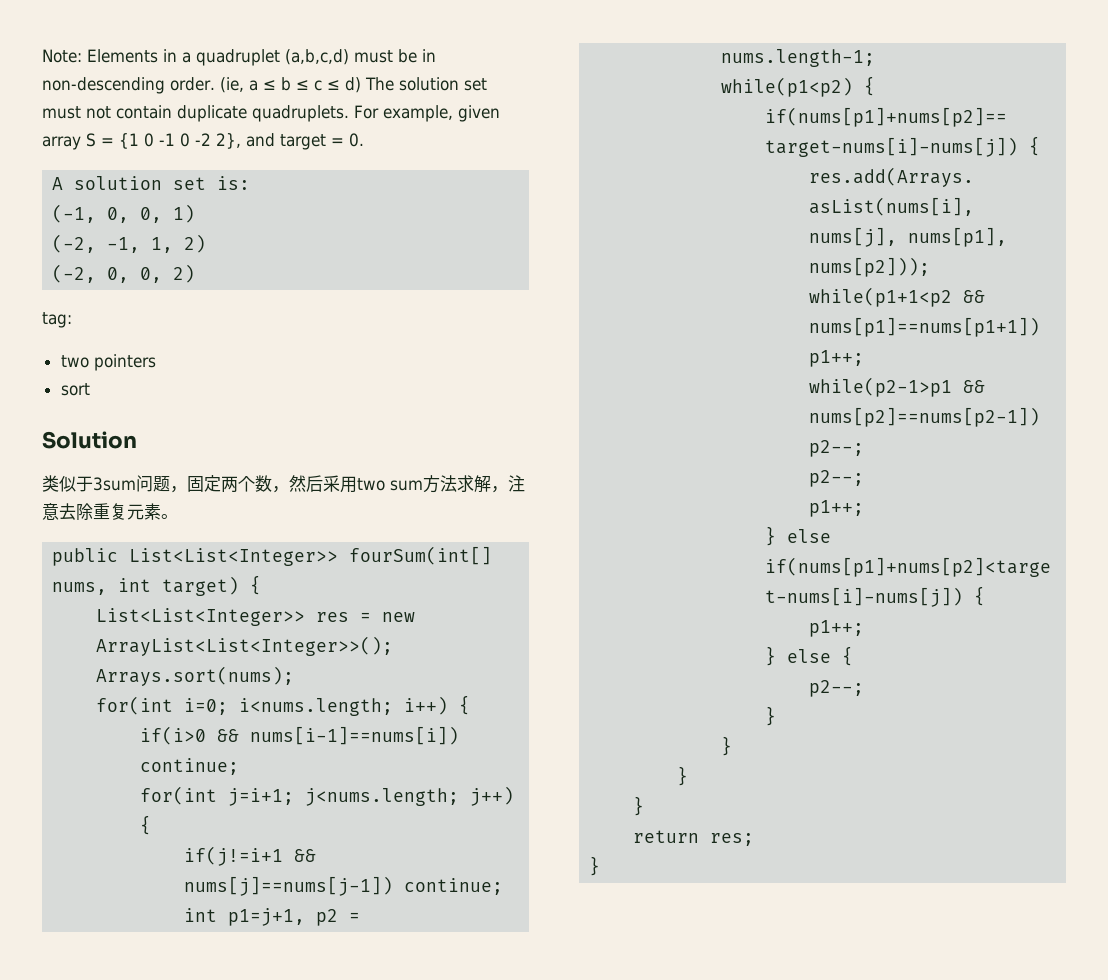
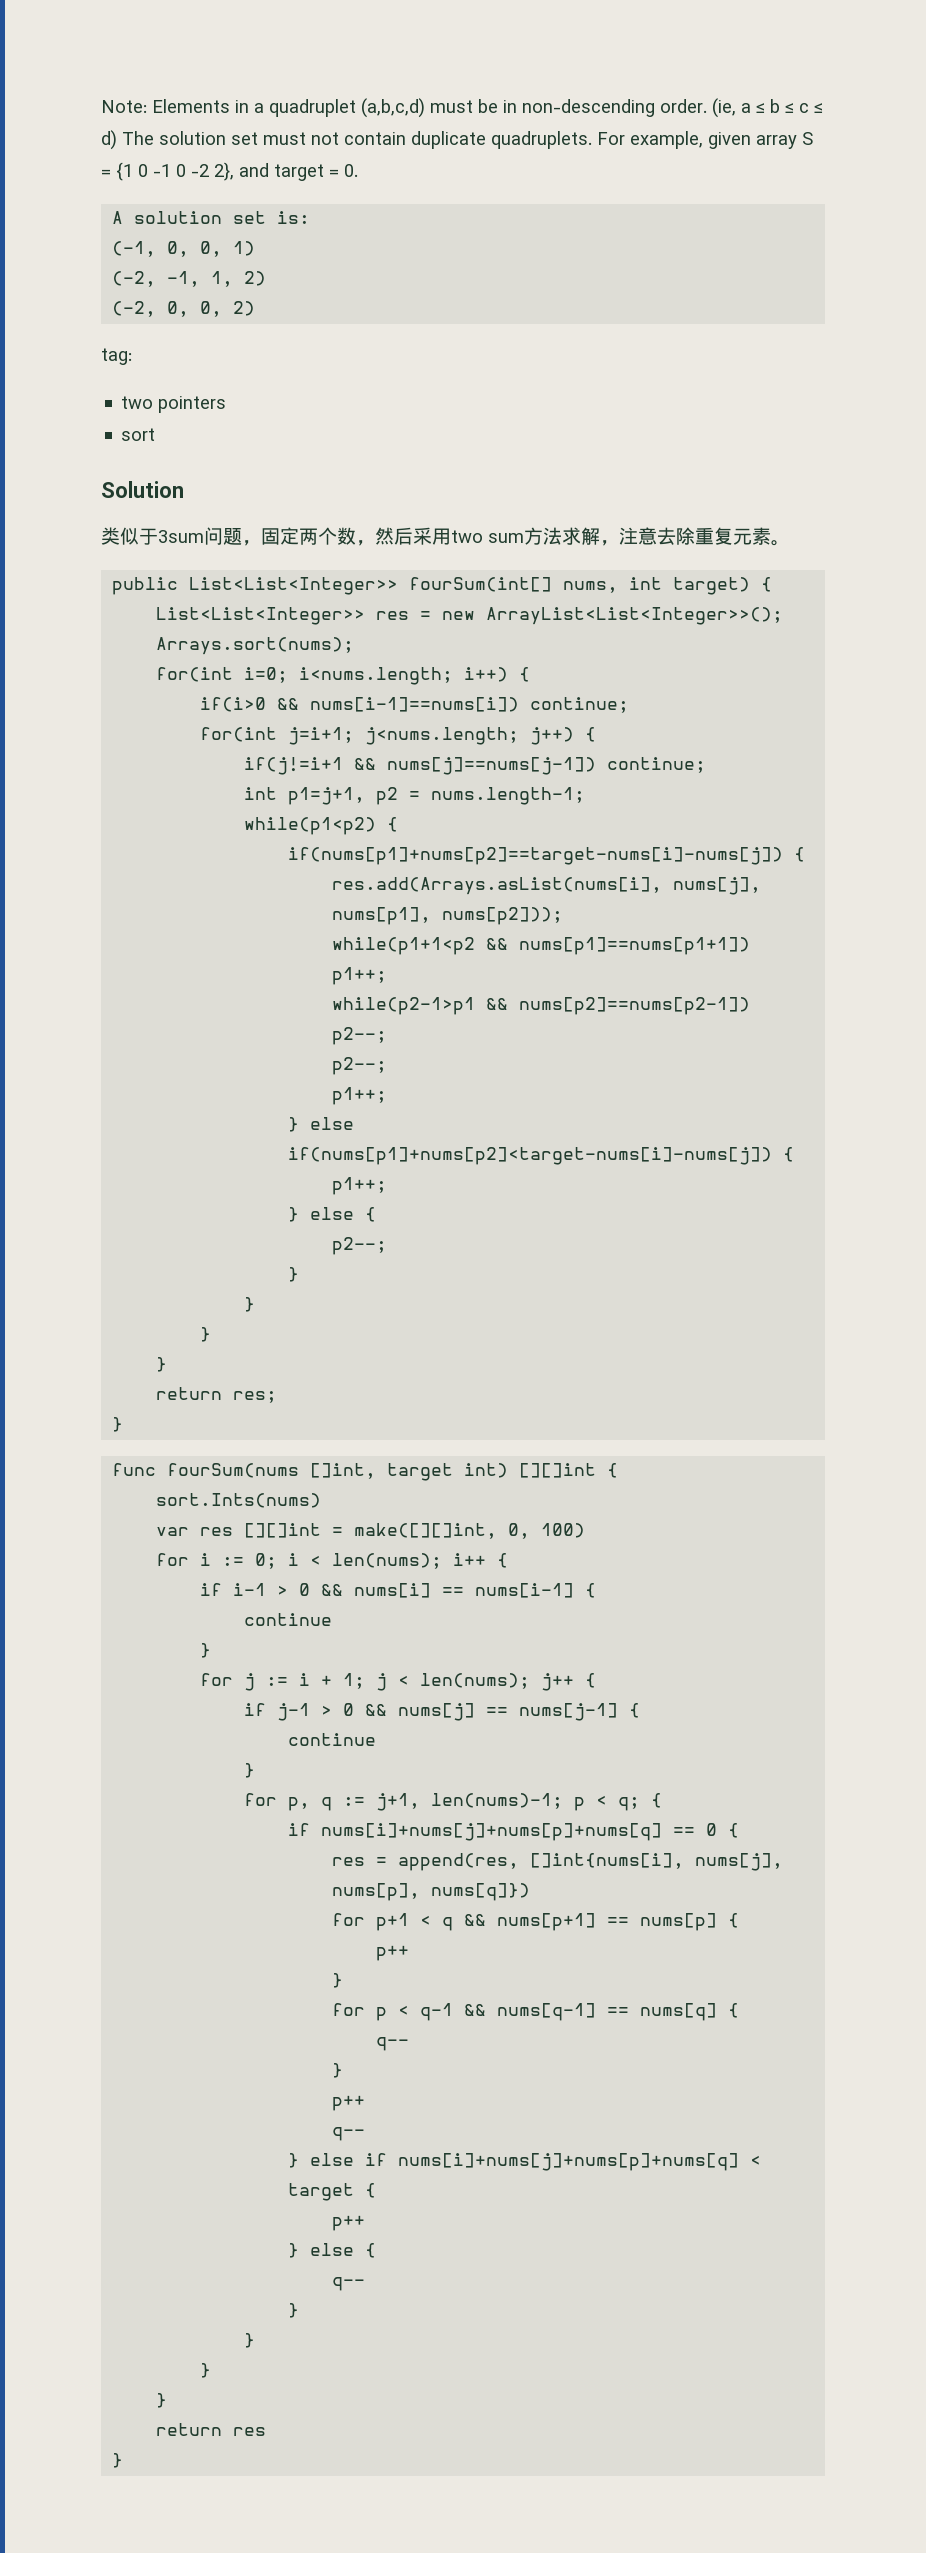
+ func fourSum(nums []int, target int) [][]int {
+ sort.Ints(nums)
+ var res [][]int = make([][]int, 0, 100)
+ for i := 0; i < len(nums); i++ {
+ if i-1 > 0 && nums[i] == nums[i-1] {
+ continue
+ }
+ for j := i + 1; j < len(nums); j++ {
+ if j-1 > 0 && nums[j] == nums[j-1] {
+ continue
+ }
+ for p, q := j+1, len(nums)-1; p < q; {
+ if nums[i]+nums[j]+nums[p]+nums[q] == 0 {
+ res = append(res, []int{nums[i], nums[j], nums[p], nums[q]})
+ for p+1 < q && nums[p+1] == nums[p] {
+ p++
+ }
+ for p < q-1 && nums[q-1] == nums[q] {
+ q--
+ }
+ p++
+ q--
+ } else if nums[i]+nums[j]+nums[p]+nums[q] < target {
+ p++
+ } else {
+ q--
+ }
+ }
+ }
+ }
+ return res
+ }

